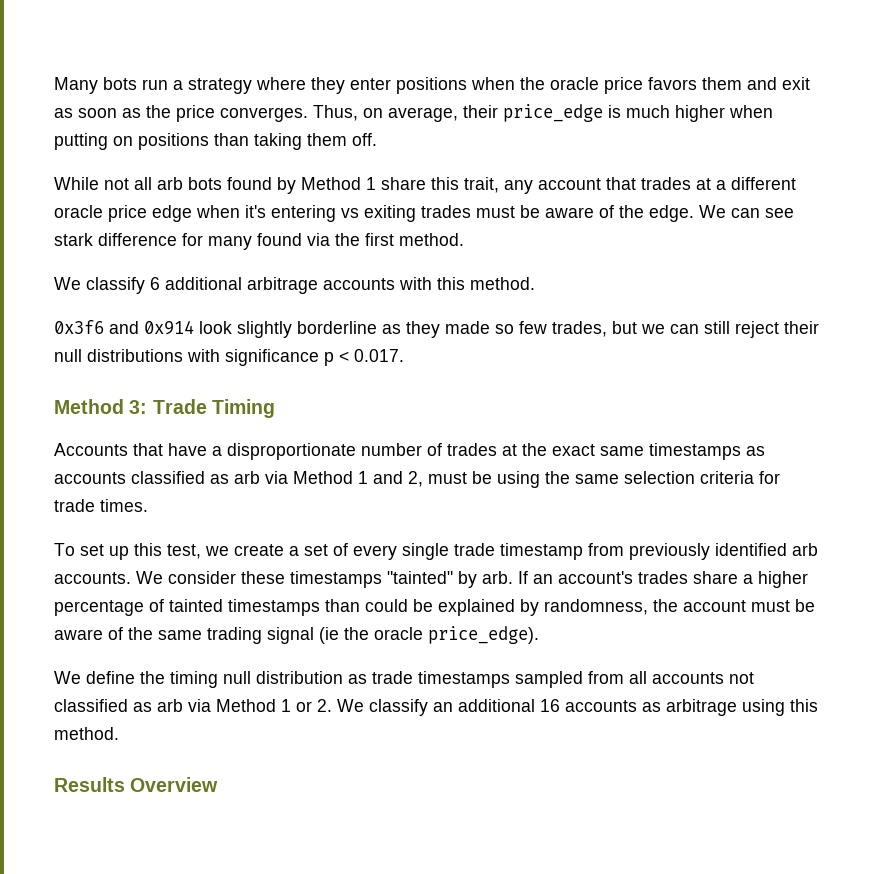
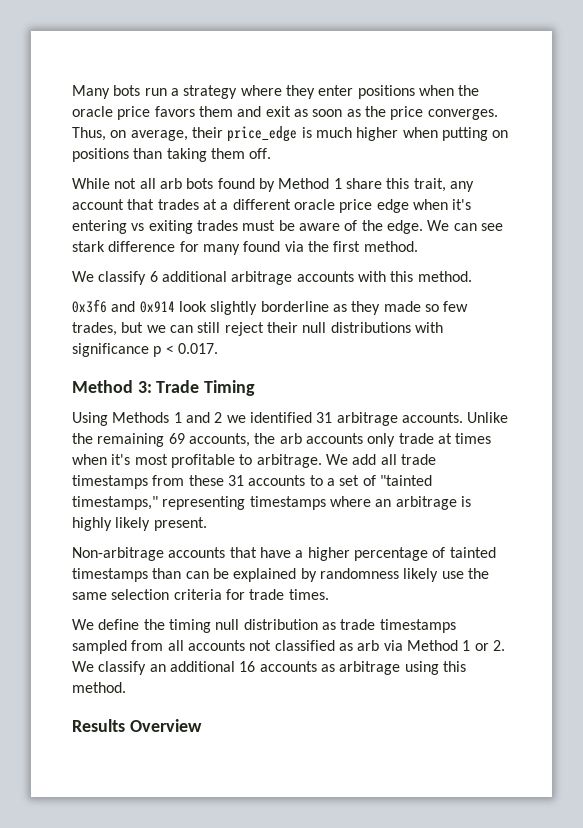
- Accounts that have a disproportionate number of trades at the exact same timestamps as accounts classified as arb via Method 1 and 2, must be using the same selection criteria for trade times.
+ Using Methods 1 and 2 we identified 31 arbitrage accounts. Unlike the remaining 69 accounts, the arb accounts only trade at times when it's most profitable to arbitrage. We add all trade timestamps from these 31 accounts to a set of "tainted timestamps," representing timestamps where an arbitrage is highly likely present.
+ Non-arbitrage accounts that have a higher percentage of tainted timestamps than can be explained by randomness likely use the same selection criteria for trade times.
- To set up this test, we create a set of every single trade timestamp from previously identified arb accounts. We consider these timestamps "tainted" by arb. If an account's trades share a higher percentage of tainted timestamps than could be explained by randomness, the account must be aware of the same trading signal (ie the oracle price_edge).

